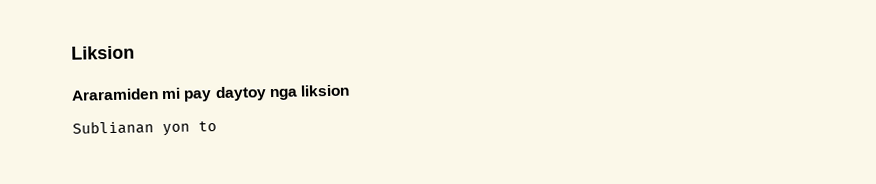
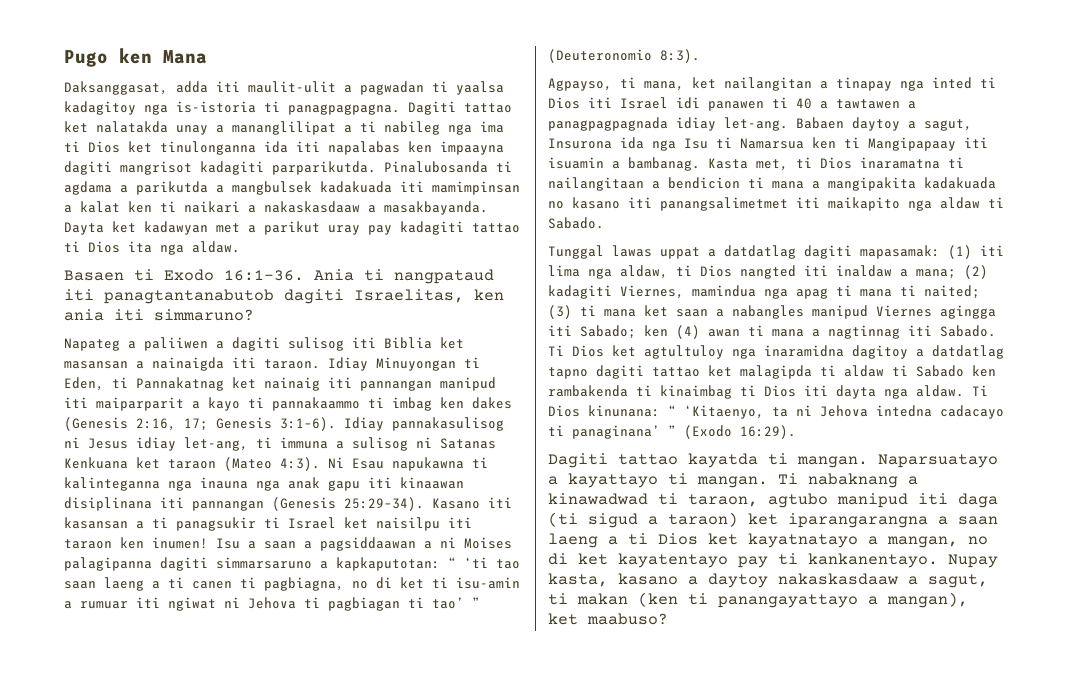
- Liksion
- Araramiden mi pay daytoy nga liksion
- Sublianan yon to
+ Pugo ken Mana
+ Daksanggasat, adda iti maulit-ulit a pagwadan ti yaalsa kadagitoy nga is-istoria ti panagpagpagna. Dagiti tattao ket nalatakda unay a mananglilipat a ti nabileg nga ima ti Dios ket tinulonganna ida iti napalabas ken impaayna dagiti mangrisot kadagiti parparikutda. Pinalubosanda ti agdama a parikutda a mangbulsek kadakuada iti mamimpinsan a kalat ken ti naikari a nakaskasdaaw a masakbayanda. Dayta ket kadawyan met a parikut uray pay kadagiti tattao ti Dios ita nga aldaw.
+ Basaen ti Exodo 16:1–36. Ania ti nangpataud iti panagtantanabutob dagiti Israelitas, ken ania iti simmaruno?
+ Napateg a paliiwen a dagiti sulisog iti Biblia ket masansan a nainaigda iti taraon. Idiay Minuyongan ti Eden, ti Pannakatnag ket nainaig iti pannangan manipud iti maiparparit a kayo ti pannakaammo ti imbag ken dakes (Genesis 2:16, 17; Genesis 3:1–6). Idiay pannakasulisog ni Jesus idiay let-ang, ti immuna a sulisog ni Satanas Kenkuana ket taraon (Mateo 4:3). Ni Esau napukawna ti kalinteganna nga inauna nga anak gapu iti kinaawan disiplinana iti pannangan (Genesis 25:29–34). Kasano iti kasansan a ti panagsukir ti Israel ket naisilpu iti taraon ken inumen! Isu a saan a pagsiddaawan a ni Moises palagipanna dagiti simmarsaruno a kapkaputotan: “ ‘ti tao saan laeng a ti canen ti pagbiagna, no di ket ti isu-amin a rumuar iti ngiwat ni Jehova ti pagbiagan ti tao’ ” (Deuteronomio 8:3).
+ Agpayso, ti mana, ket nailangitan a tinapay nga inted ti Dios iti Israel idi panawen ti 40 a tawtawen a panagpagpagnada idiay let-ang. Babaen daytoy a sagut, Insurona ida nga Isu ti Namarsua ken ti Mangipapaay iti isuamin a bambanag. Kasta met, ti Dios inaramatna ti nailangitaan a bendicion ti mana a mangipakita kadakuada no kasano iti panangsalimetmet iti maikapito nga aldaw ti Sabado.
+ Tunggal lawas uppat a datdatlag dagiti mapasamak: (1) iti lima nga aldaw, ti Dios nangted iti inaldaw a mana; (2) kadagiti Viernes, mamindua nga apag ti mana ti naited; (3) ti mana ket saan a nabangles manipud Viernes agingga iti Sabado; ken (4) awan ti mana a nagtinnag iti Sabado. Ti Dios ket agtultuloy nga inaramidna dagitoy a datdatlag tapno dagiti tattao ket malagipda ti aldaw ti Sabado ken rambakenda ti kinaimbag ti Dios iti dayta nga aldaw. Ti Dios kinunana: “ ‘Kitaenyo, ta ni Jehova intedna cadacayo ti panaginana’ ” (Exodo 16:29).
+ Dagiti tattao kayatda ti mangan. Naparsuatayo a kayattayo ti mangan. Ti nabaknang a kinawadwad ti taraon, agtubo manipud iti daga (ti sigud a taraon) ket iparangarangna a saan laeng a ti Dios ket kayatnatayo a mangan, no di ket kayatentayo pay ti kankanentayo. Nupay kasta, kasano a daytoy nakaskasdaaw a sagut, ti makan (ken ti panangayattayo a mangan), ket maabuso?

